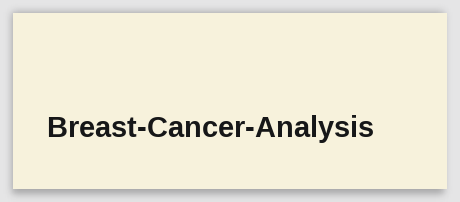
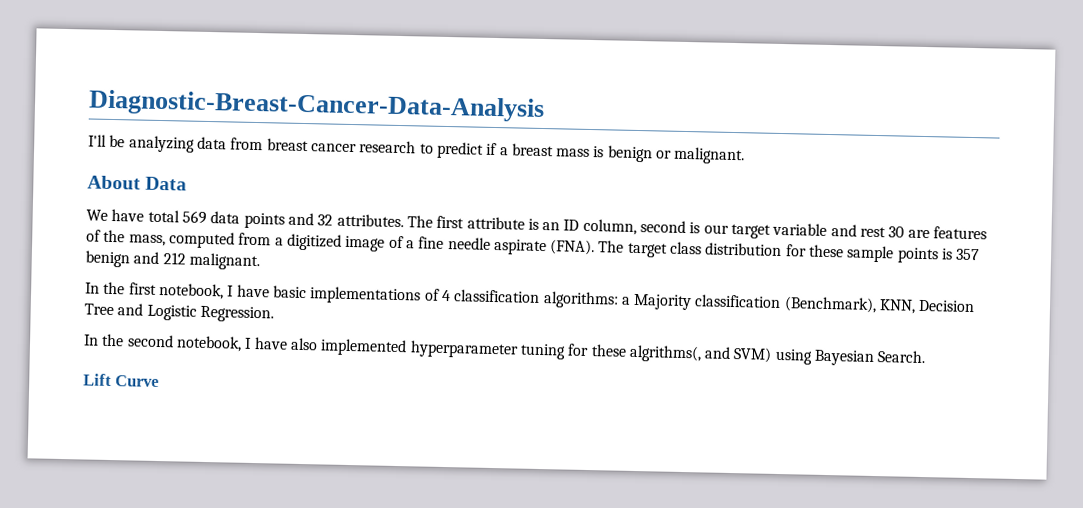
- Breast-Cancer-Analysis
+ Diagnostic-Breast-Cancer-Data-Analysis
+ I'll be analyzing data from breast cancer research to predict if a breast mass is benign or malignant.
+ About Data
+ We have total 569 data points and 32 attributes. The first attribute is an ID column, second is our target variable and rest 30 are features of the mass, computed from a digitized image of a fine needle aspirate (FNA). The target class distribution for these sample points is 357 benign and 212 malignant.
+ In the first notebook, I have basic implementations of 4 classification algorithms: a Majority classification (Benchmark), KNN, Decision Tree and Logistic Regression.
+ In the second notebook, I have also implemented hyperparameter tuning for these algrithms(, and SVM) using Bayesian Search.
+ Lift Curve

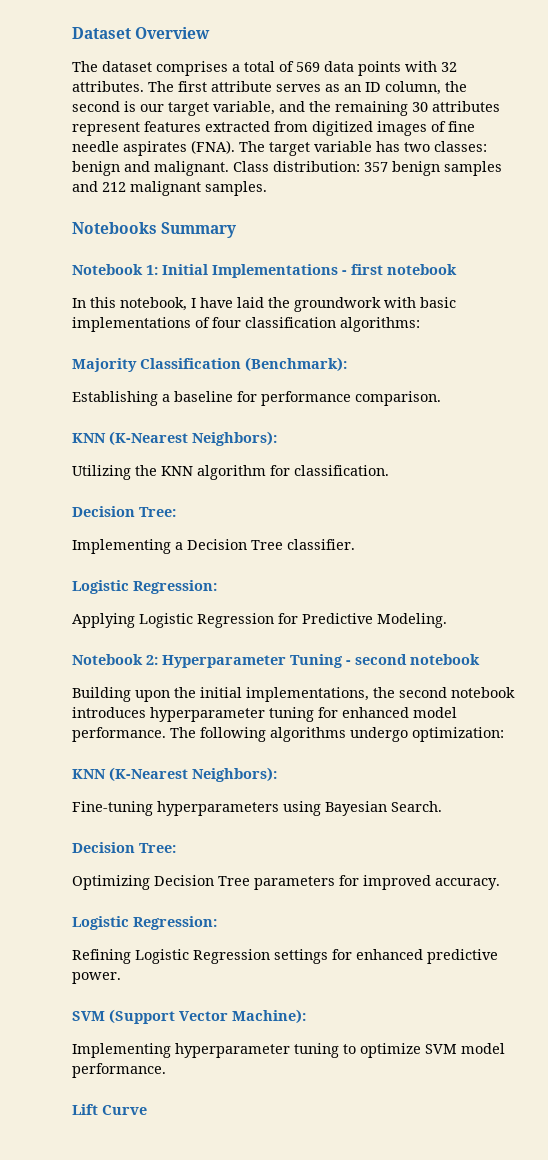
- Diagnostic-Breast-Cancer-Data-Analysis
- I'll be analyzing data from breast cancer research to predict if a breast mass is benign or malignant.
- About Data
- We have total 569 data points and 32 attributes.
+ Dataset Overview
+ The dataset comprises a total of 569 data points with 32 attributes.
- The first attribute is an ID column, second is our target variable and rest 30 are features of the mass, computed from a digitized image of a fine needle aspirate (FNA).
+ The first attribute serves as an ID column, the second is our target variable, and the remaining 30 attributes represent features extracted from digitized images of fine needle aspirates (FNA).
- The target class distribution for these sample points is 357 benign and 212 malignant.
- In the first notebook, I have basic implementations of 4 classification algorithms: a Majority classification (Benchmark), KNN, Decision Tree and Logistic Regression.
- In the second notebook, I have also implemented hyperparameter tuning for these algrithms(, and SVM) using Bayesian Search.
+ The target variable has two classes: benign and malignant. Class distribution: 357 benign samples and 212 malignant samples.
+ Notebooks Summary
+ Notebook 1: Initial Implementations - first notebook
+ In this notebook, I have laid the groundwork with basic implementations of four classification algorithms:
+ Majority Classification (Benchmark):
+ Establishing a baseline for performance comparison.
+ KNN (K-Nearest Neighbors):
+ Utilizing the KNN algorithm for classification.
+ Decision Tree:
+ Implementing a Decision Tree classifier.
+ Logistic Regression:
+ Applying Logistic Regression for Predictive Modeling.
+ Notebook 2: Hyperparameter Tuning - second notebook
+ Building upon the initial implementations, the second notebook introduces hyperparameter tuning for enhanced model performance. The following algorithms undergo optimization:
+ KNN (K-Nearest Neighbors):
+ Fine-tuning hyperparameters using Bayesian Search.
+ Decision Tree:
+ Optimizing Decision Tree parameters for improved accuracy.
+ Logistic Regression:
+ Refining Logistic Regression settings for enhanced predictive power.
+ SVM (Support Vector Machine):
+ Implementing hyperparameter tuning to optimize SVM model performance.

